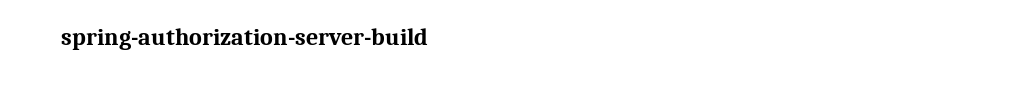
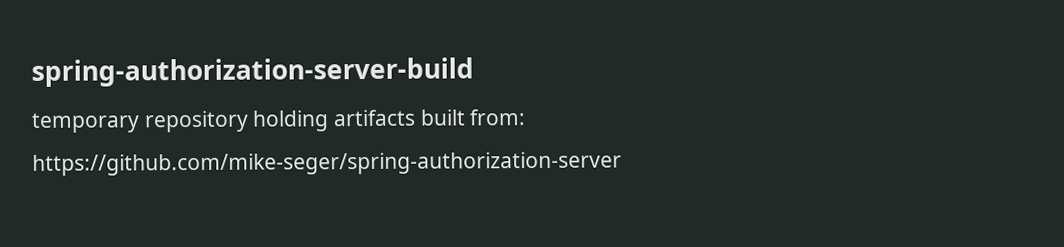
+ temporary repository holding artifacts built from:
+ https://github.com/mike-seger/spring-authorization-server

